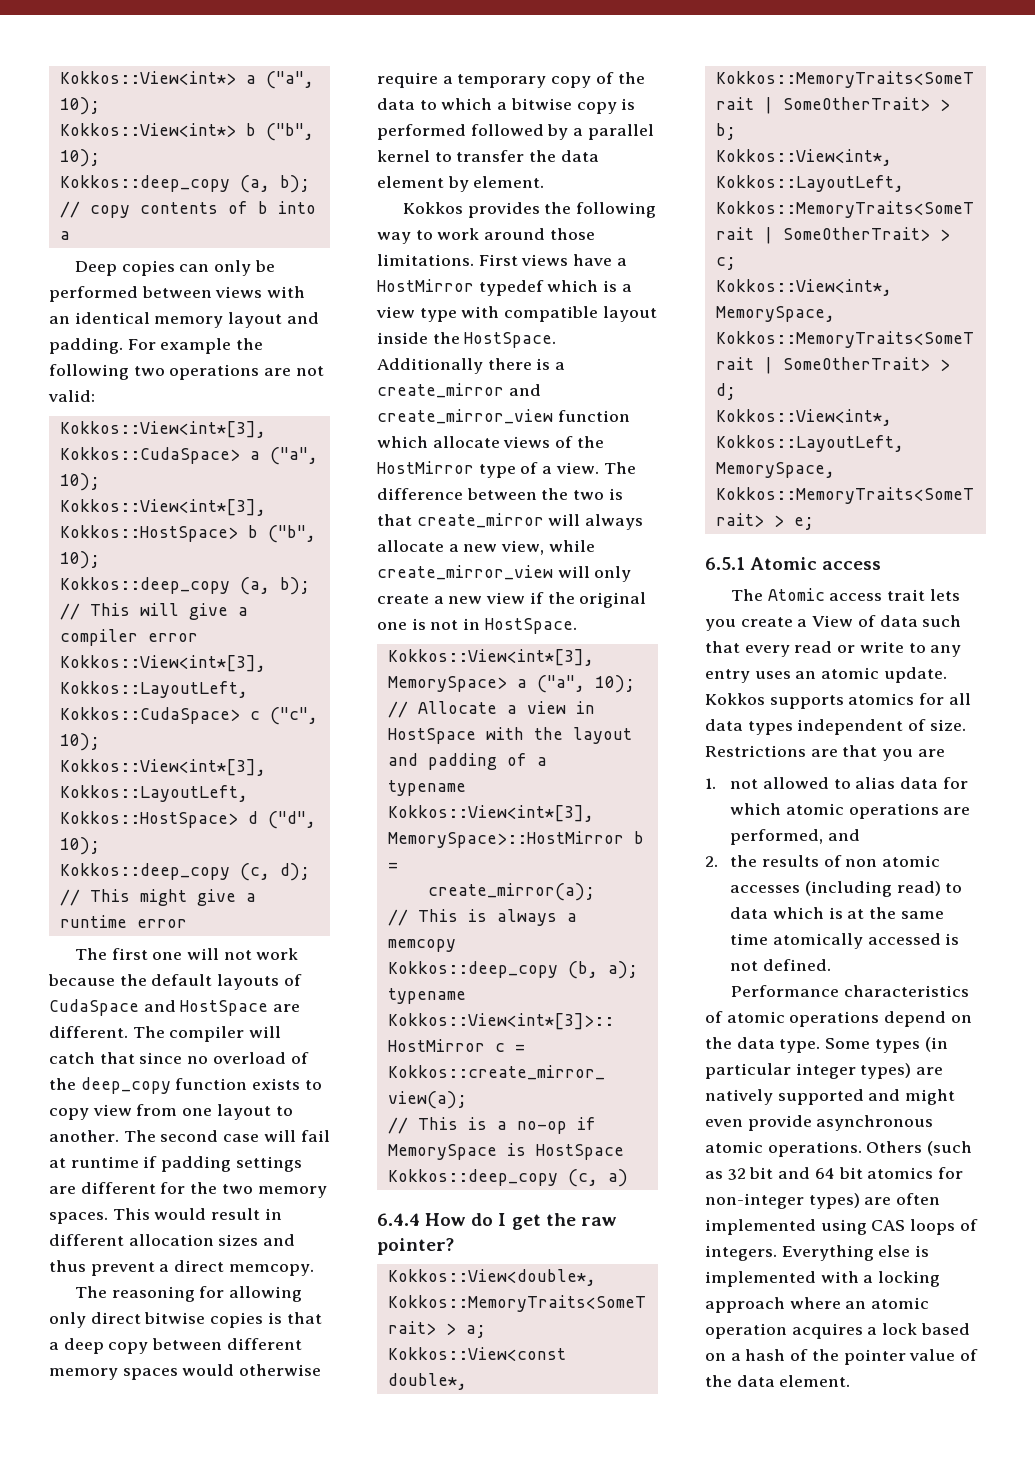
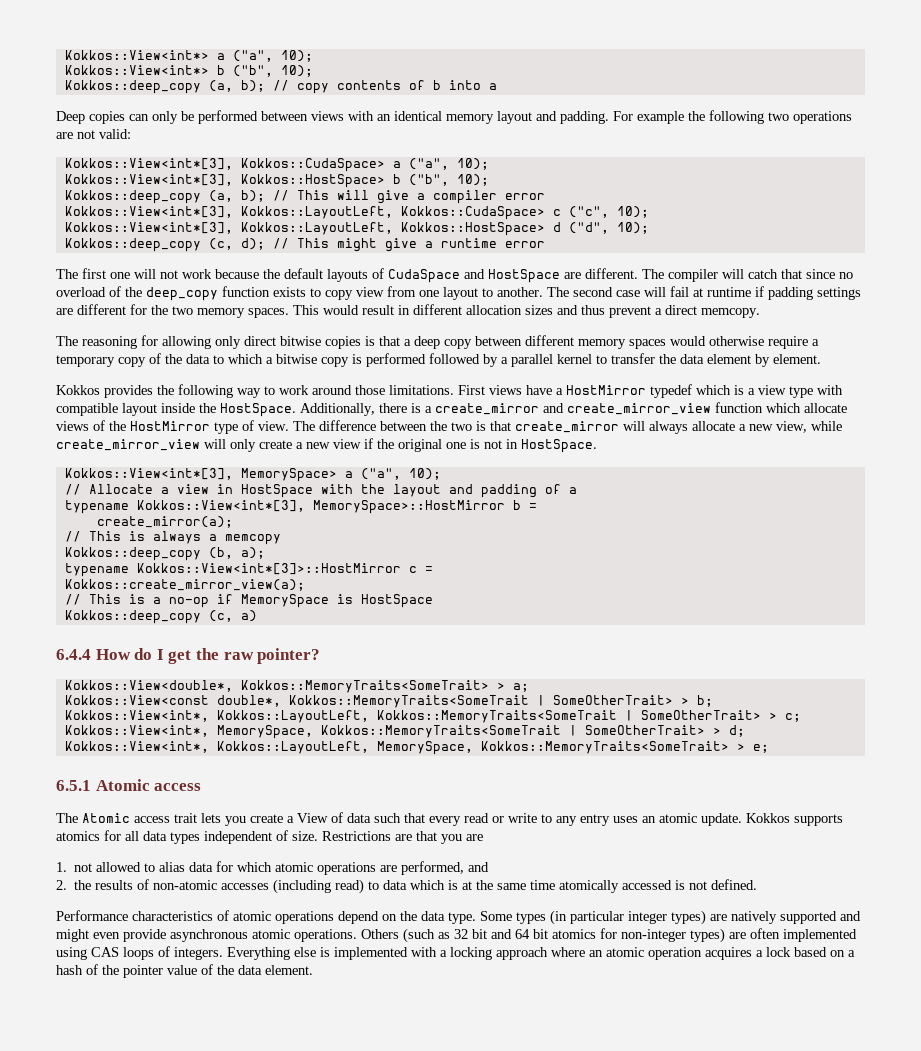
- Additionally there is a create_mirror and create_mirror_view function which allocate views of the HostMirror type of a view.
+ Additionally, there is a create_mirror and create_mirror_view function which allocate views of the HostMirror type of view.
- 2. the results of non atomic accesses (including read) to data which is at the same time atomically accessed is not defined.
+ 2. the results of non-atomic accesses (including read) to data which is at the same time atomically accessed is not defined.

